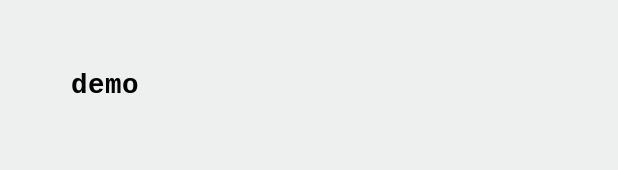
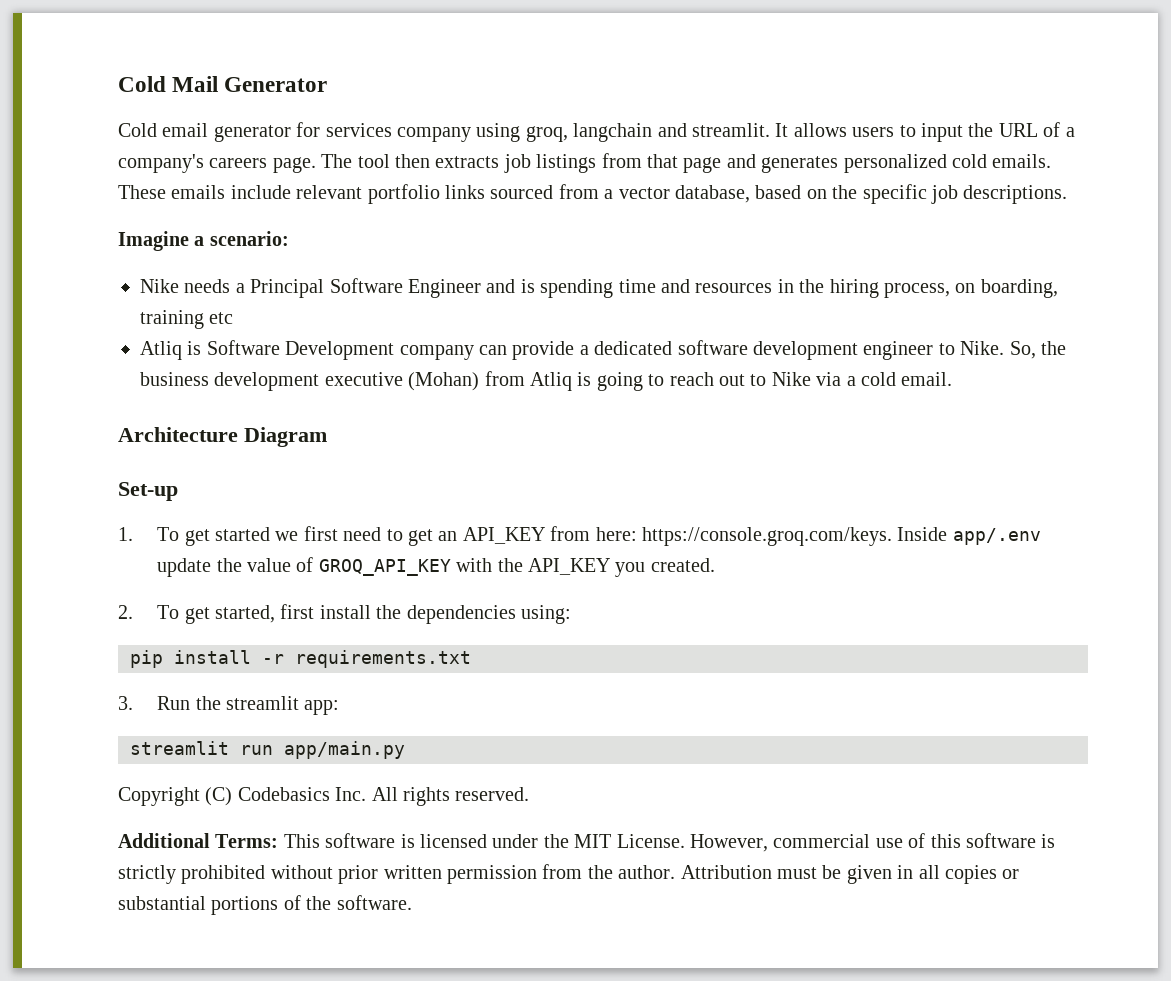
- demo
+ Cold Mail Generator
+ Cold email generator for services company using groq, langchain and streamlit. It allows users to input the URL of a company's careers page. The tool then extracts job listings from that page and generates personalized cold emails. These emails include relevant portfolio links sourced from a vector database, based on the specific job descriptions.
+ Imagine a scenario:
+ Nike needs a Principal Software Engineer and is spending time and resources in the hiring process, on boarding, training etc
+ Atliq is Software Development company can provide a dedicated software development engineer to Nike. So, the business development executive (Mohan) from Atliq is going to reach out to Nike via a cold email.
+ Architecture Diagram
+ Set-up
+ 1. To get started we first need to get an API_KEY from here: https://console.groq.com/keys. Inside app/.env update the value of GROQ_API_KEY with the API_KEY you created.
+ 2. To get started, first install the dependencies using:
+ pip install -r requirements.txt
+ 3. Run the streamlit app:
+ streamlit run app/main.py
+ Copyright (C) Codebasics Inc. All rights reserved.
+ Additional Terms: This software is licensed under the MIT License. However, commercial use of this software is strictly prohibited without prior written permission from the author. Attribution must be given in all copies or substantial portions of the software.

